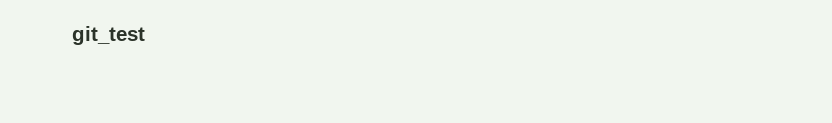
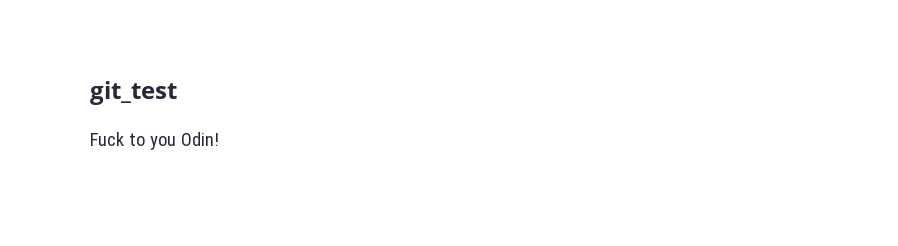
+ Fuck to you Odin!

